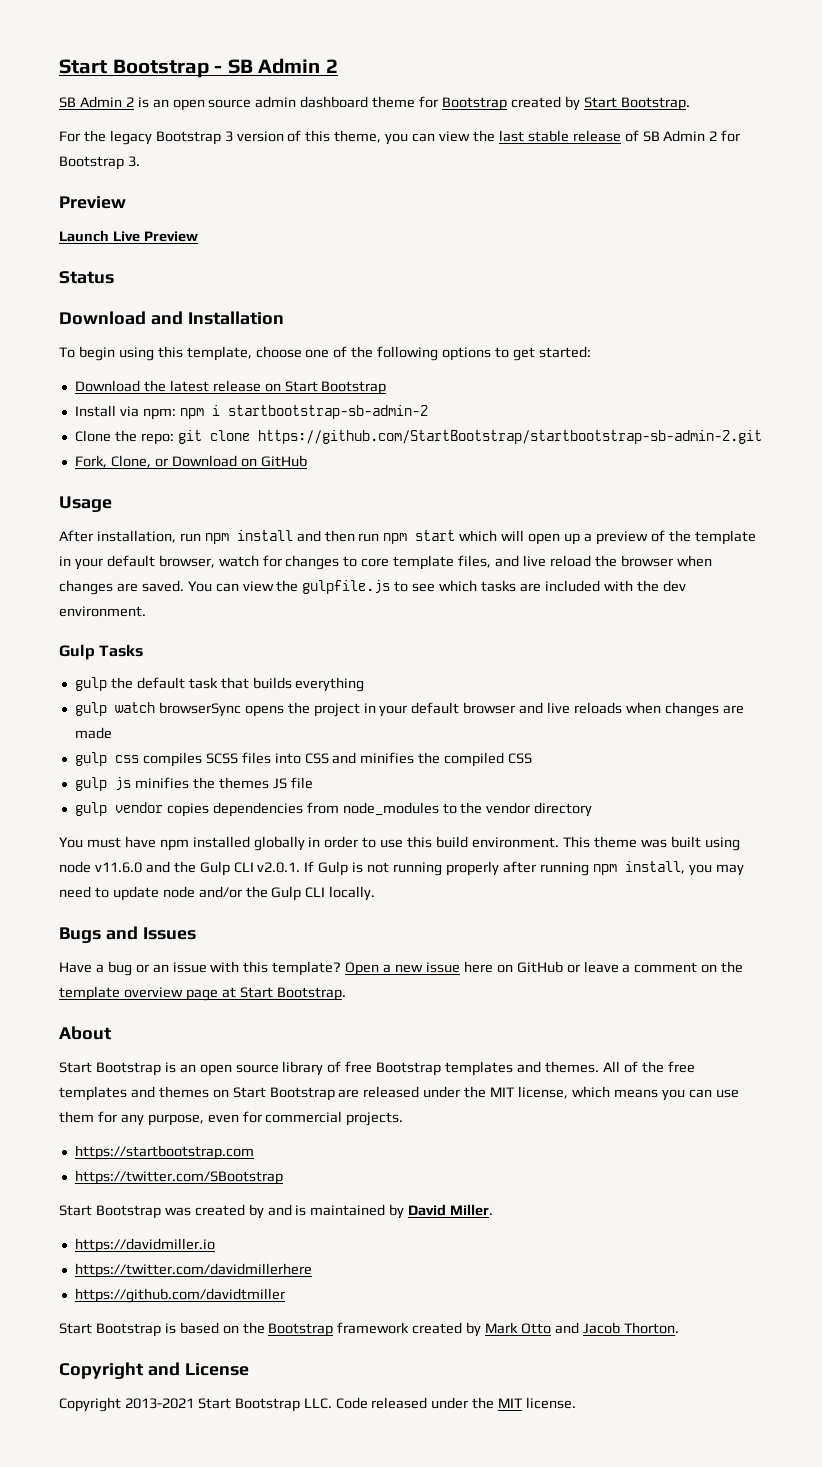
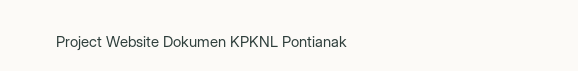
- Start Bootstrap - SB Admin 2
- SB Admin 2 is an open source admin dashboard theme for Bootstrap created by Start Bootstrap.
- For the legacy Bootstrap 3 version of this theme, you can view the last stable release of SB Admin 2 for Bootstrap 3.
- Preview
- Launch Live Preview
- Status
- Download and Installation
- To begin using this template, choose one of the following options to get started:
- Download the latest release on Start Bootstrap
- Install via npm: npm i startbootstrap-sb-admin-2
- Clone the repo: git clone https://github.com/StartBootstrap/startbootstrap-sb-admin-2.git
- Fork, Clone, or Download on GitHub
- Usage
- After installation, run npm install and then run npm start which will open up a preview of the template in your default browser, watch for changes to core template files, and live reload the browser when changes are saved. You can view the gulpfile.js to see which tasks are included with the dev environment.
- Gulp Tasks
- gulp the default task that builds everything
- gulp watch browserSync opens the project in your default browser and live reloads when changes are made
- gulp css compiles SCSS files into CSS and minifies the compiled CSS
- gulp js minifies the themes JS file
- gulp vendor copies dependencies from node_modules to the vendor directory
- You must have npm installed globally in order to use this build environment. This theme was built using node v11.6.0 and the Gulp CLI v2.0.1. If Gulp is not running properly after running npm install, you may need to update node and/or the Gulp CLI locally.
- Bugs and Issues
- Have a bug or an issue with this template? Open a new issue here on GitHub or leave a comment on the template overview page at Start Bootstrap.
- About
- Start Bootstrap is an open source library of free Bootstrap templates and themes. All of the free templates and themes on Start Bootstrap are released under the MIT license, which means you can use them for any purpose, even for commercial projects.
- https://startbootstrap.com
- https://twitter.com/SBootstrap
- Start Bootstrap was created by and is maintained by David Miller.
- https://davidmiller.io
- https://twitter.com/davidmillerhere
- https://github.com/davidtmiller
- Start Bootstrap is based on the Bootstrap framework created by Mark Otto and Jacob Thorton.
- Copyright and License
- Copyright 2013-2021 Start Bootstrap LLC. Code released under the MIT license.
+ Project Website Dokumen KPKNL Pontianak

